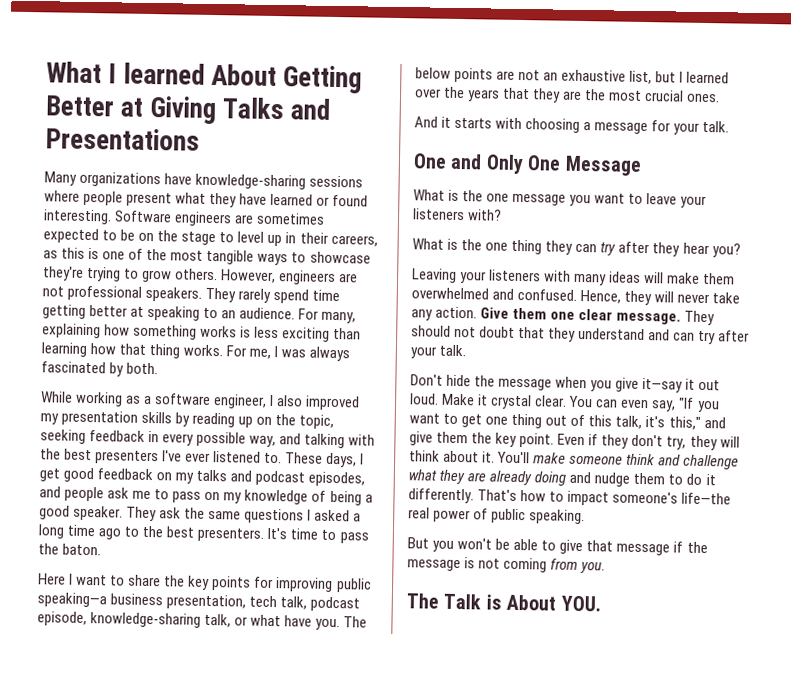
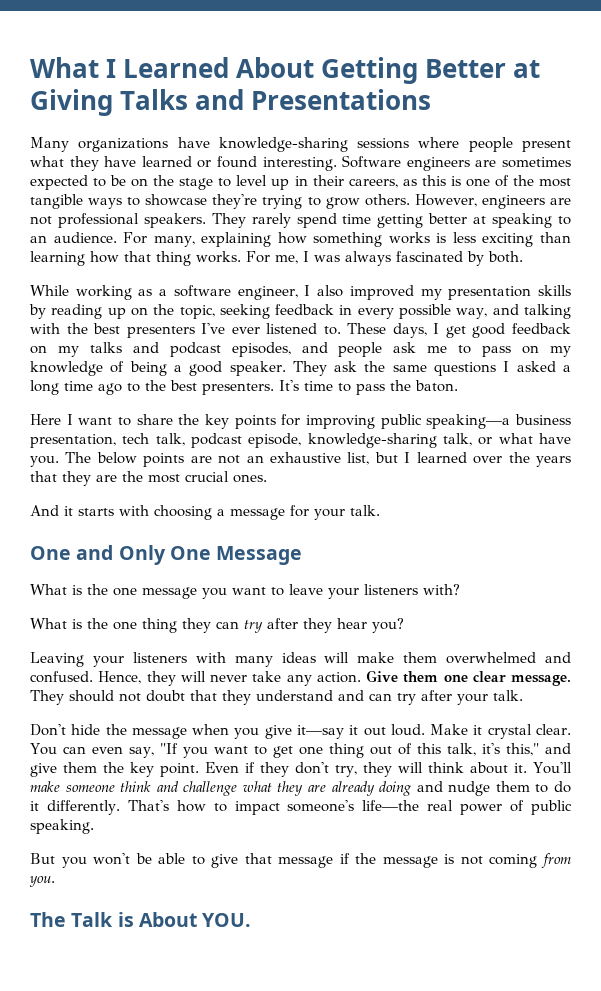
- What I learned About Getting Better at Giving Talks and Presentations
+ What I Learned About Getting Better at Giving Talks and Presentations

